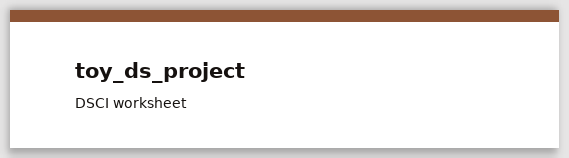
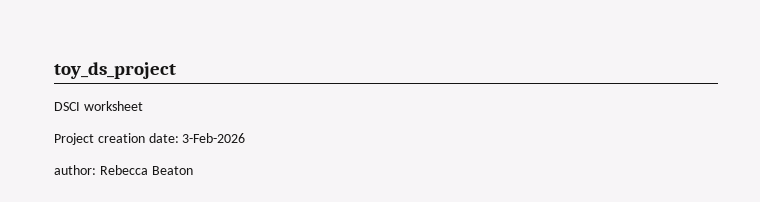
+ Project creation date: 3-Feb-2026
+ author: Rebecca Beaton

